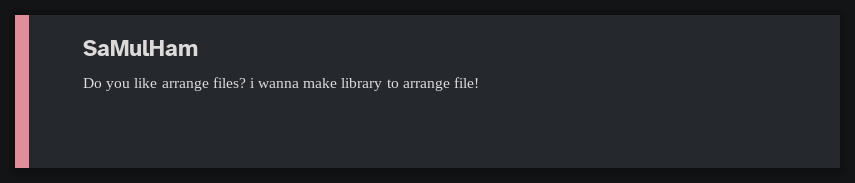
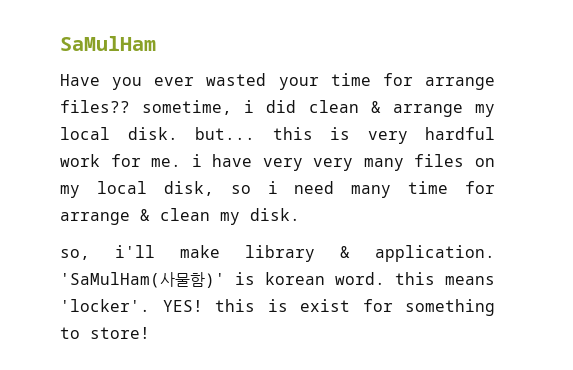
- Do you like arrange files? i wanna make library to arrange file!
+ Have you ever wasted your time for arrange files?? sometime, i did clean & arrange my local disk. but... this is very hardful work for me. i have very very many files on my local disk, so i need many time for arrange & clean my disk.
+ so, i'll make library & application. 'SaMulHam(사물함)' is korean word. this means 'locker'. YES! this is exist for something to store!

